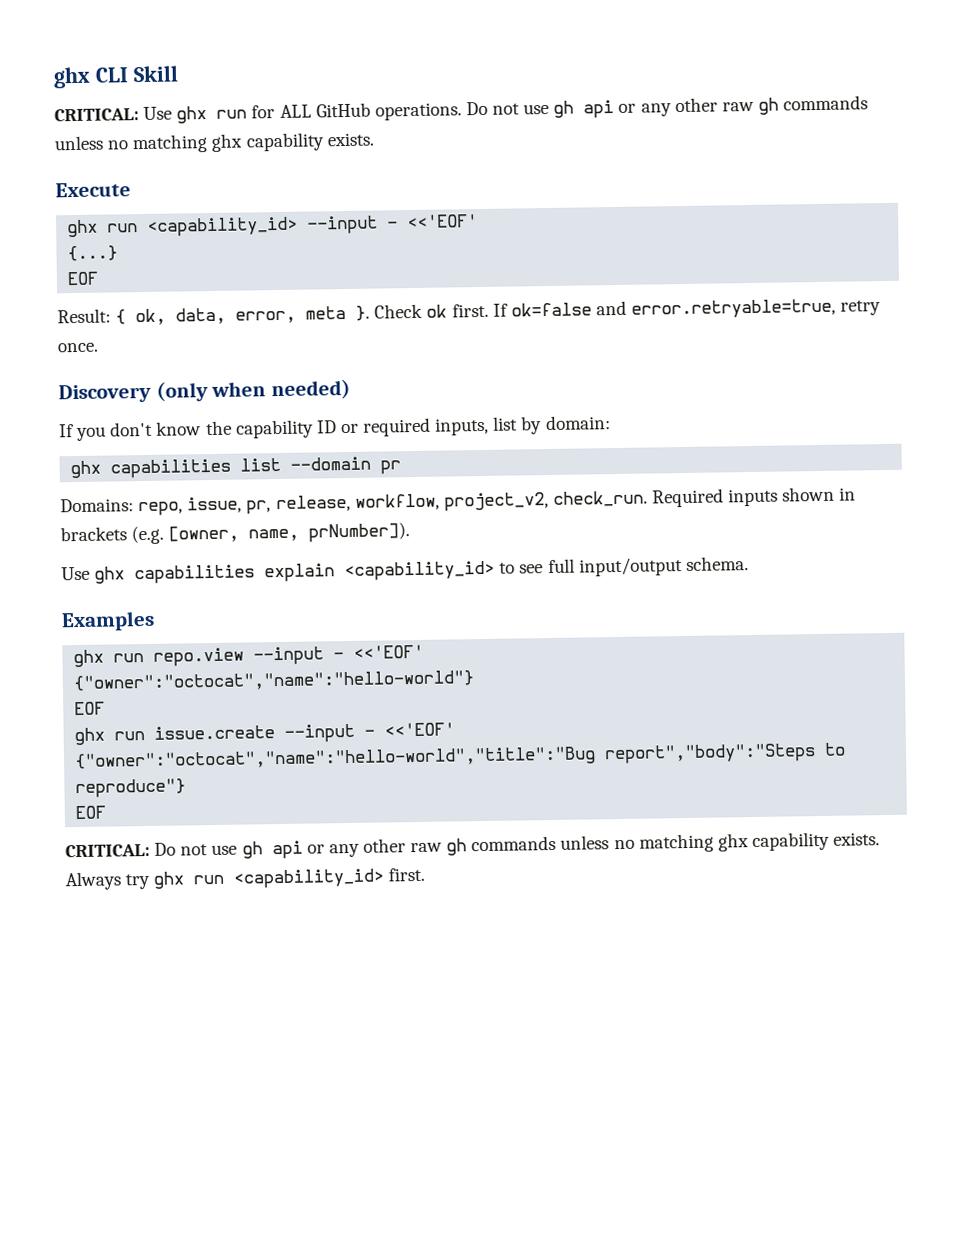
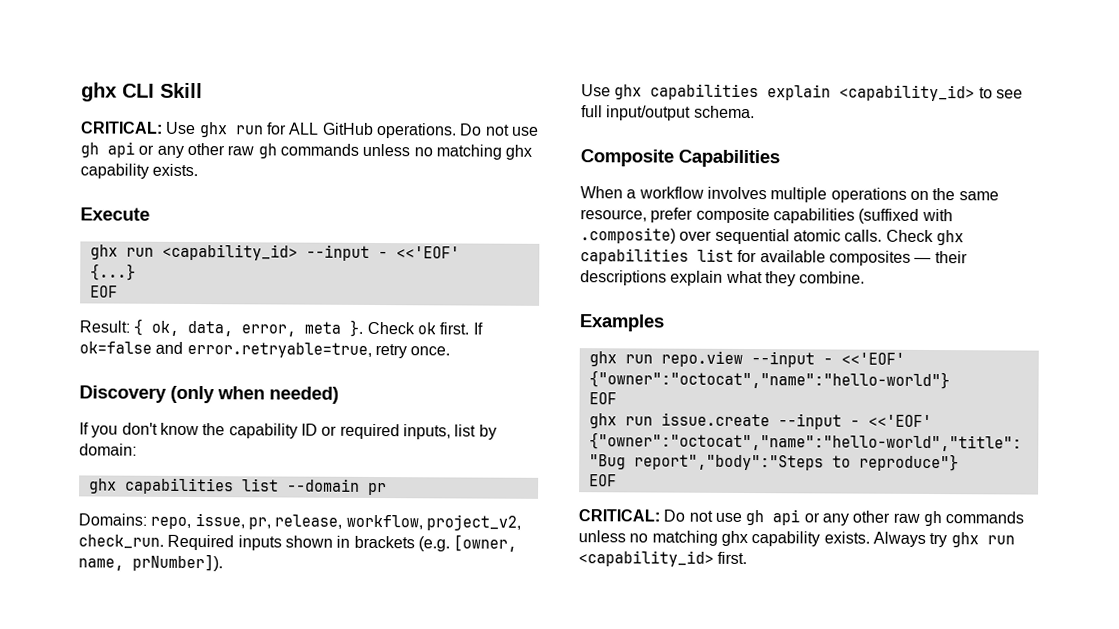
+ Composite Capabilities
+ When a workflow involves multiple operations on the same resource, prefer composite capabilities (suffixed with .composite) over sequential atomic calls. Check ghx capabilities list for available composites — their descriptions explain what they combine.

